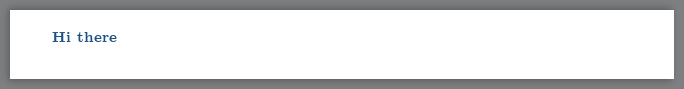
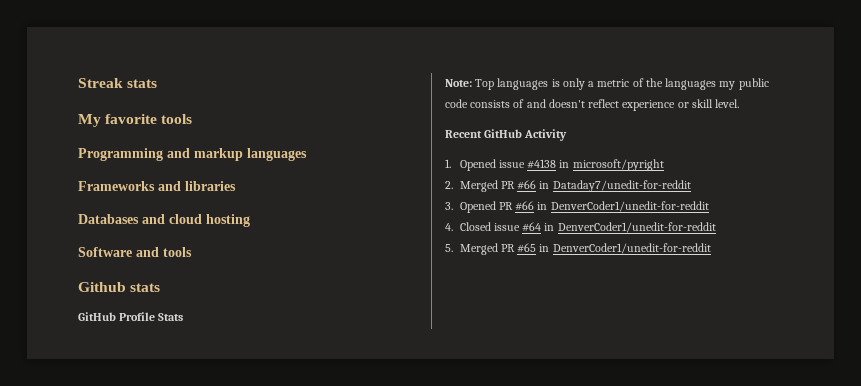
- Hi there
+ Streak stats
+ My favorite tools
+ Programming and markup languages
+ Frameworks and libraries
+ Databases and cloud hosting
+ Software and tools
+ Github stats
+ GitHub Profile Stats
+ Note: Top languages is only a metric of the languages my public code consists of and doesn't reflect experience or skill level.
+ Recent GitHub Activity
+ 1. Opened issue #4138 in microsoft/pyright
+ 2. Merged PR #66 in Dataday7/unedit-for-reddit
+ 3. Opened PR #66 in DenverCoder1/unedit-for-reddit
+ 4. Closed issue #64 in DenverCoder1/unedit-for-reddit
+ 5. Merged PR #65 in DenverCoder1/unedit-for-reddit

